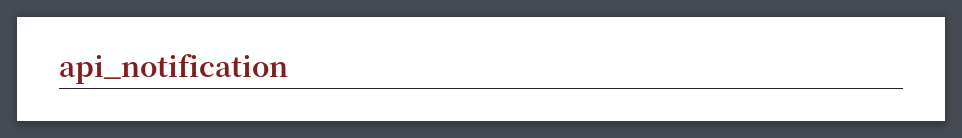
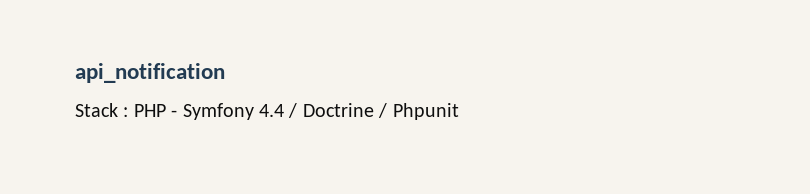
+ Stack : PHP - Symfony 4.4 / Doctrine / Phpunit

